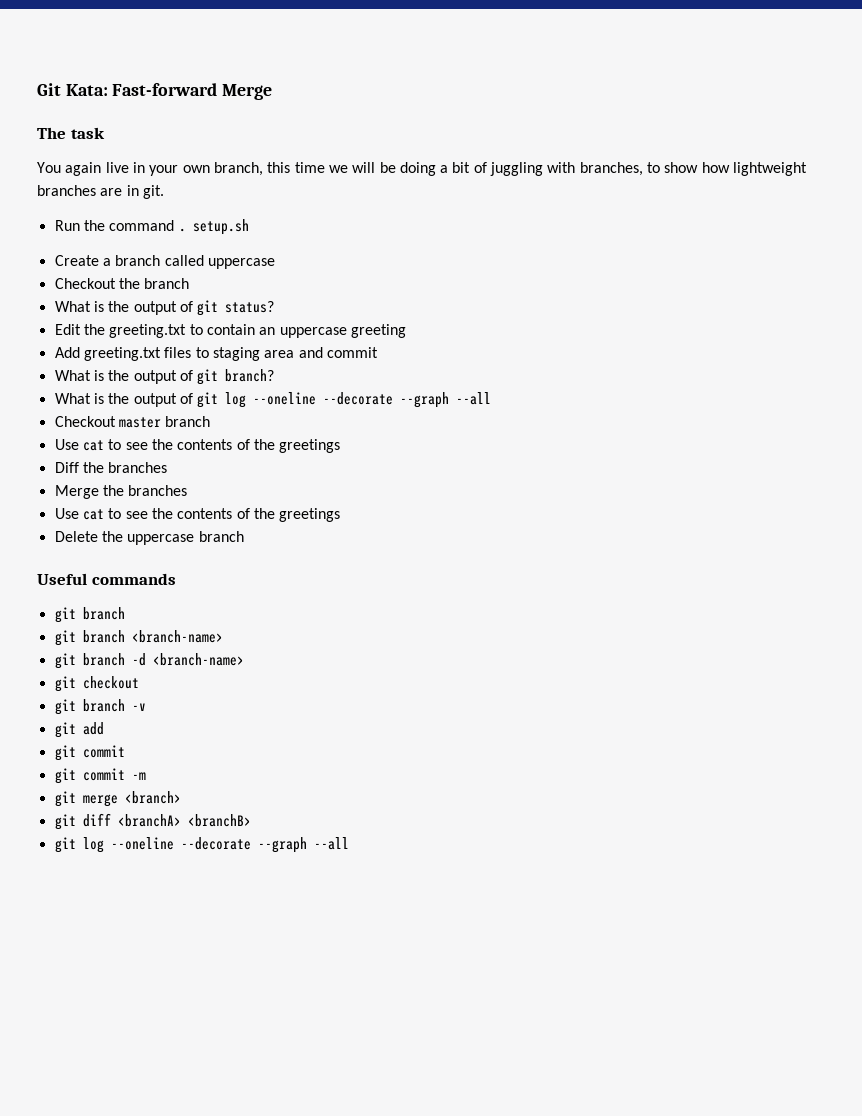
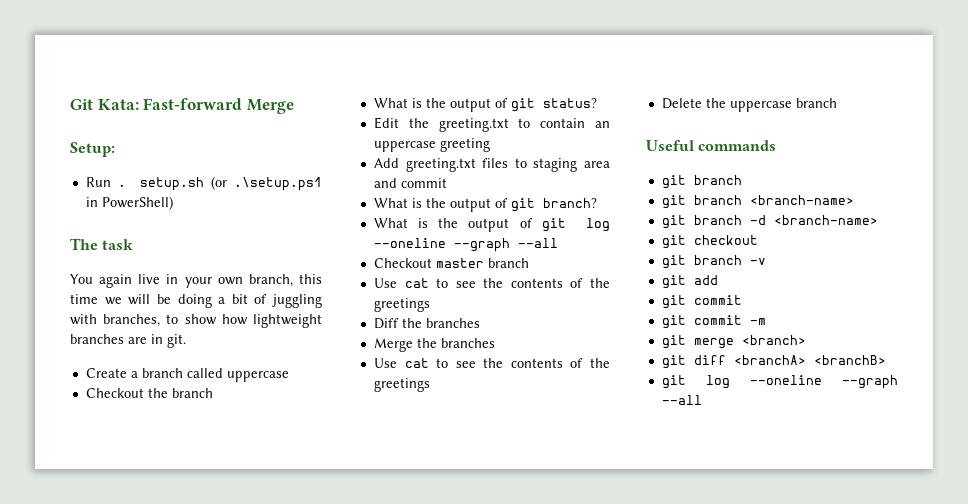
+ Setup:
+ Run . setup.sh (or .\setup.ps1 in PowerShell)
- Run the command . setup.sh
- What is the output of git log --oneline --decorate --graph --all
+ What is the output of git log --oneline --graph --all
  git diff <branchA> <branchB>
- git log --oneline --decorate --graph --all
+ git log --oneline --graph --all

